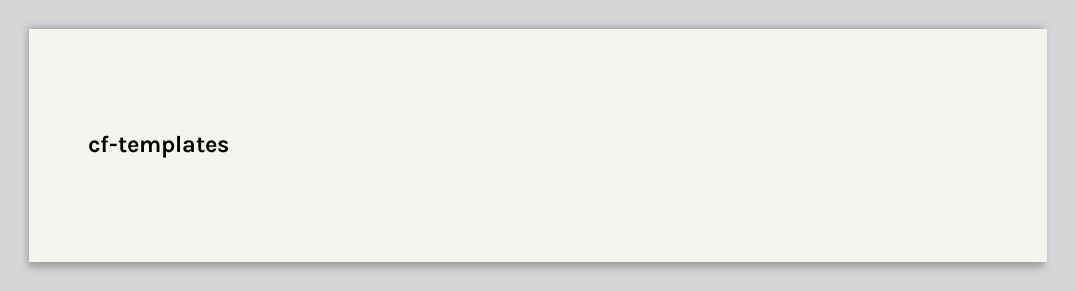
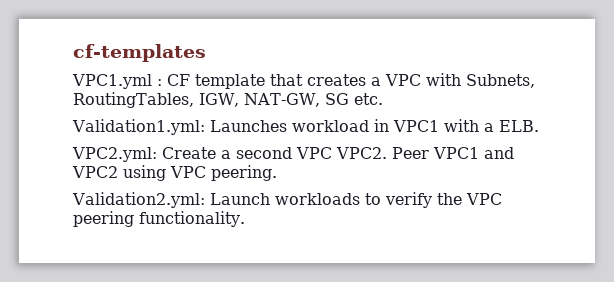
+ VPC1.yml : CF template that creates a VPC with Subnets, RoutingTables, IGW, NAT-GW, SG etc.
+ Validation1.yml: Launches workload in VPC1 with a ELB.
+ VPC2.yml: Create a second VPC VPC2. Peer VPC1 and VPC2 using VPC peering.
+ Validation2.yml: Launch workloads to verify the VPC peering functionality.

